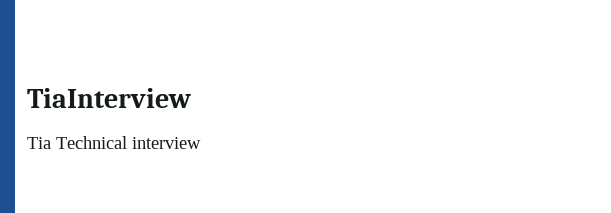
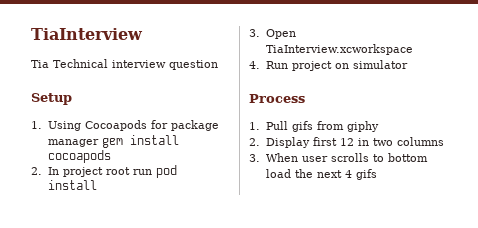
- Tia Technical interview
+ Tia Technical interview question
+ Setup
+ 1. Using Cocoapods for package manager gem install cocoapods
+ 2. In project root run pod install
+ 3. Open TiaInterview.xcworkspace
+ 4. Run project on simulator
+ Process
+ 1. Pull gifs from giphy
+ 2. Display first 12 in two columns
+ 3. When user scrolls to bottom load the next 4 gifs

